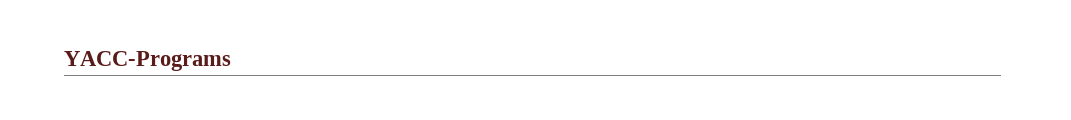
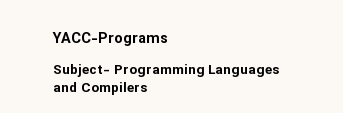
+ Subject- Programming Languages and Compilers

